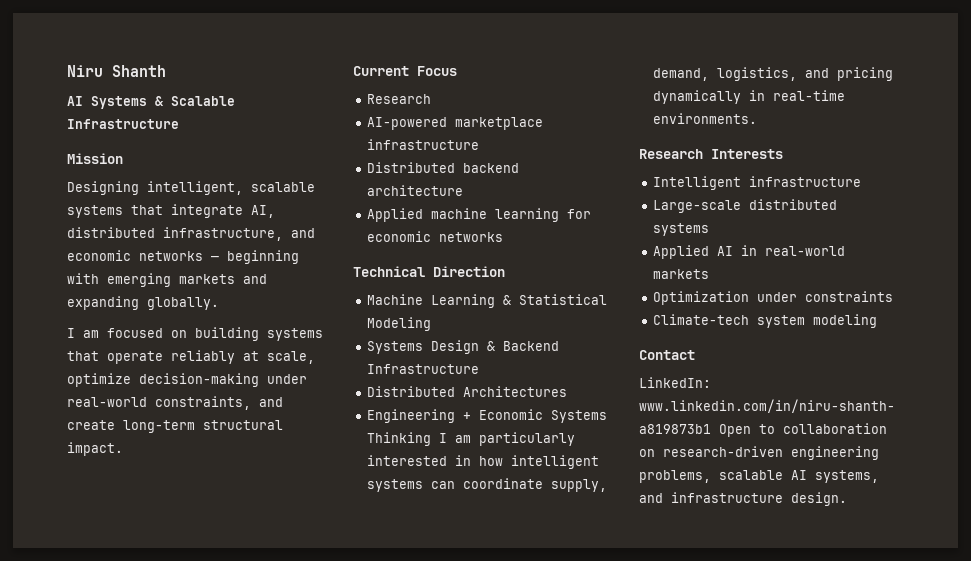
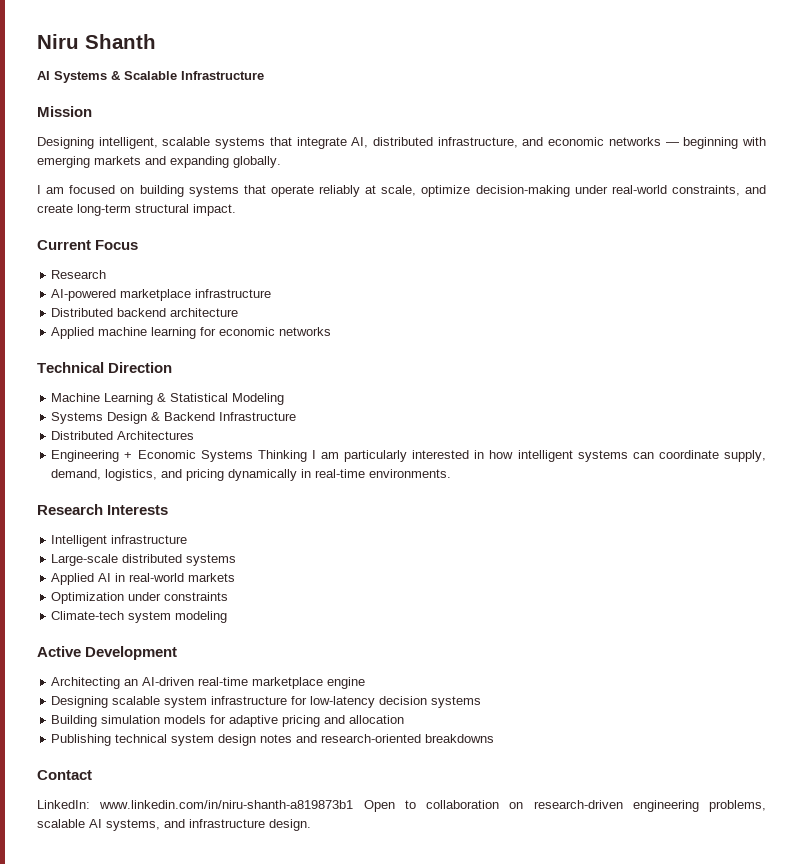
+ Active Development
+ Architecting an AI-driven real-time marketplace engine
+ Designing scalable system infrastructure for low-latency decision systems
+ Building simulation models for adaptive pricing and allocation
+ Publishing technical system design notes and research-oriented breakdowns

